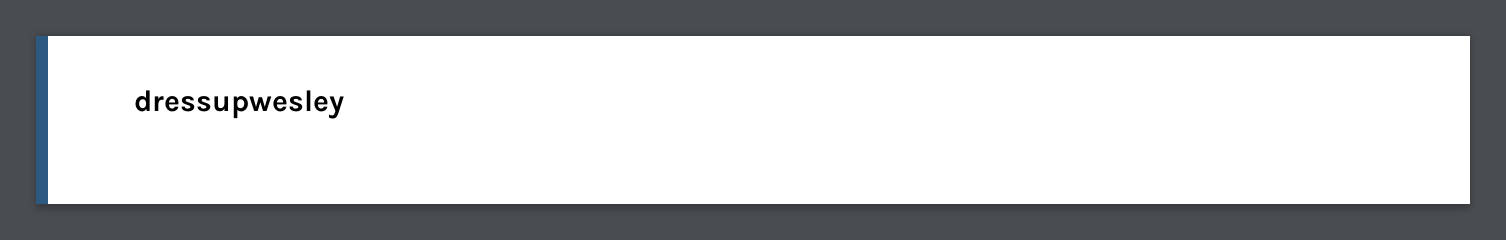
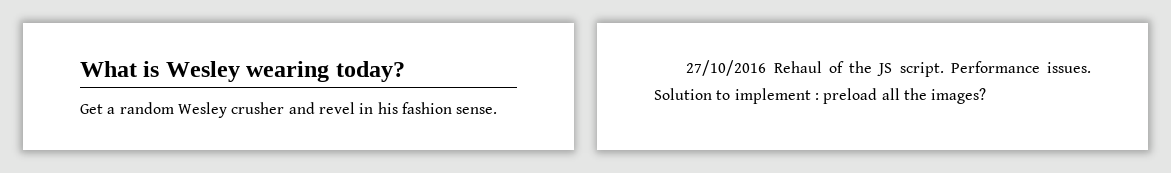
- dressupwesley
+ What is Wesley wearing today?
+ Get a random Wesley crusher and revel in his fashion sense.
+ 27/10/2016 Rehaul of the JS script. Performance issues. Solution to implement : preload all the images?

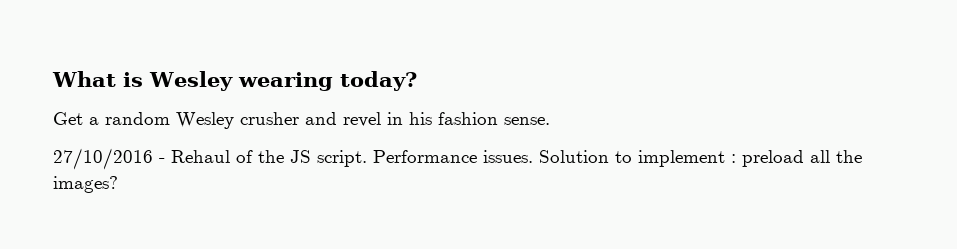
- 27/10/2016 Rehaul of the JS script.
+ 27/10/2016 - Rehaul of the JS script.

